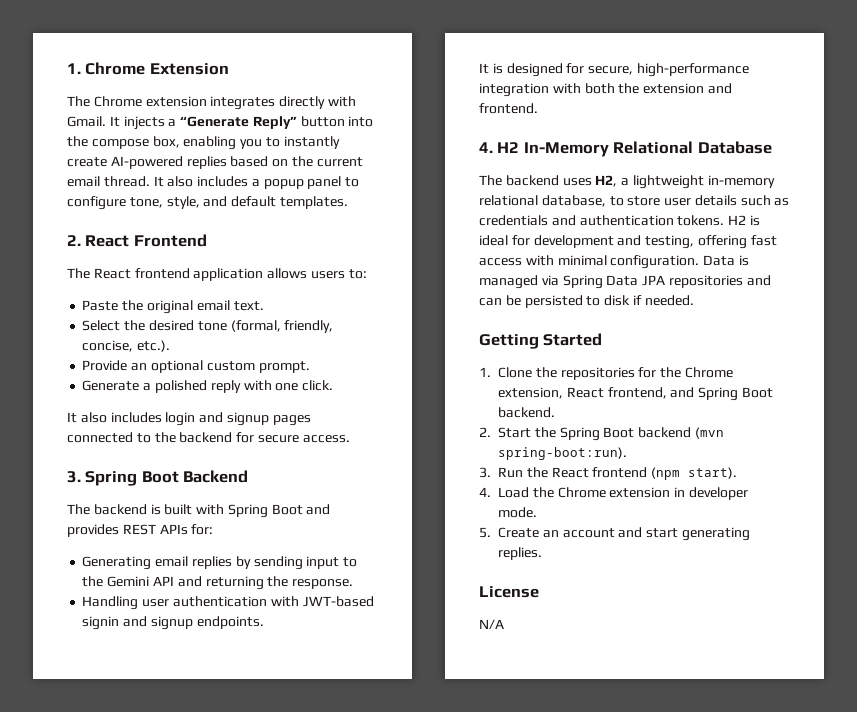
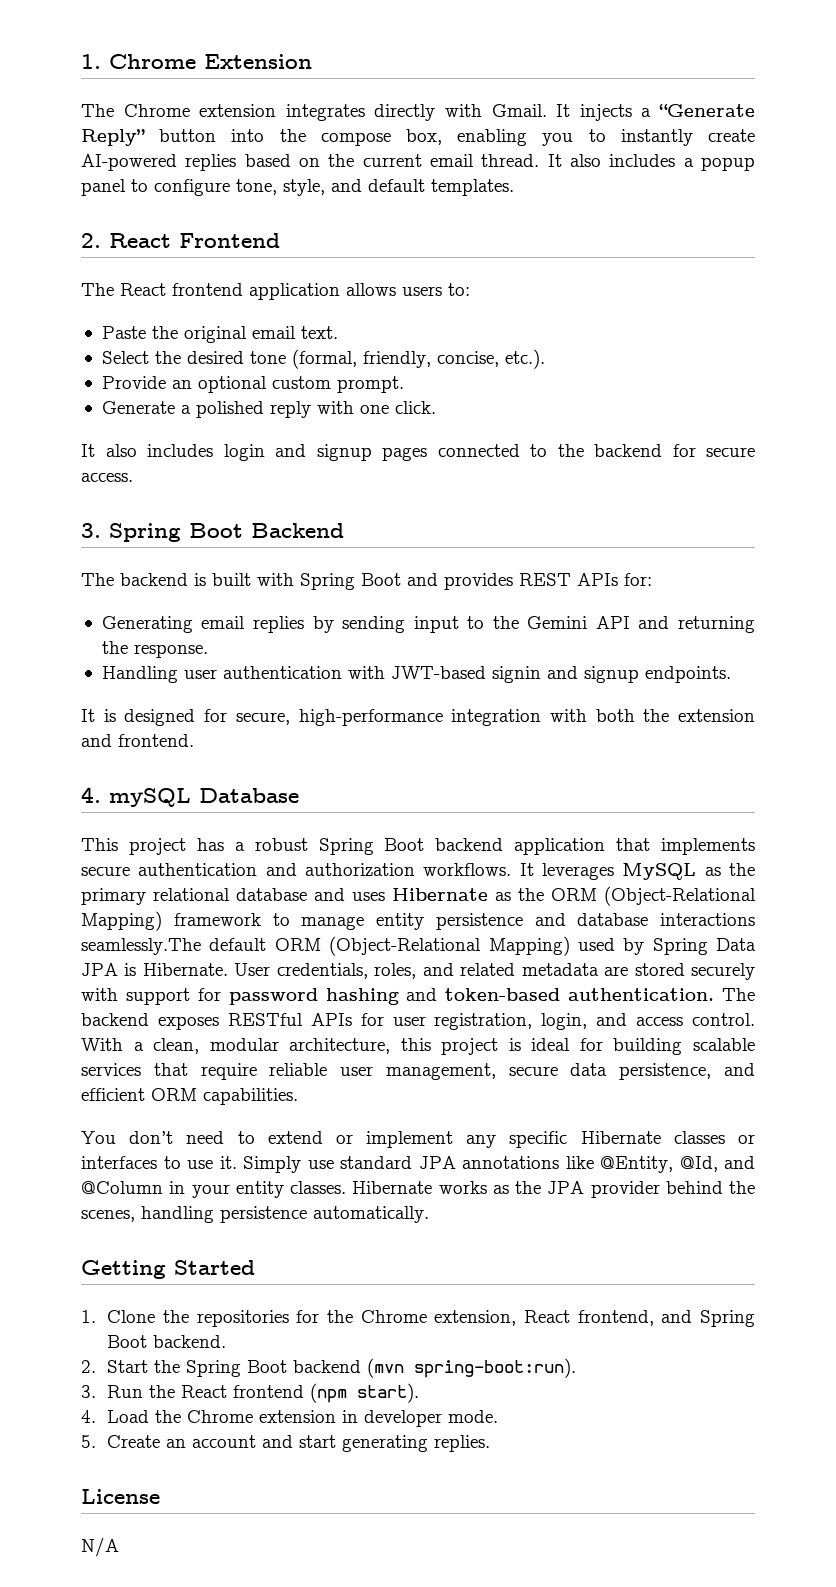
- 4. H2 In-Memory Relational Database
- The backend uses H2, a lightweight in-memory relational database, to store user details such as credentials and authentication tokens. H2 is ideal for development and testing, offering fast access with minimal configuration. Data is managed via Spring Data JPA repositories and can be persisted to disk if needed.
+ 4. mySQL Database
+ This project has a robust Spring Boot backend application that implements secure authentication and authorization workflows. It leverages MySQL as the primary relational database and uses Hibernate as the ORM (Object-Relational Mapping) framework to manage entity persistence and database interactions seamlessly.The default ORM (Object-Relational Mapping) used by Spring Data JPA is Hibernate. User credentials, roles, and related metadata are stored securely with support for password hashing and token-based authentication. The backend exposes RESTful APIs for user registration, login, and access control. With a clean, modular architecture, this project is ideal for building scalable services that require reliable user management, secure data persistence, and efficient ORM capabilities.
+ You don’t need to extend or implement any specific Hibernate classes or interfaces to use it. Simply use standard JPA annotations like @Entity, @Id, and @Column in your entity classes. Hibernate works as the JPA provider behind the scenes, handling persistence automatically.

